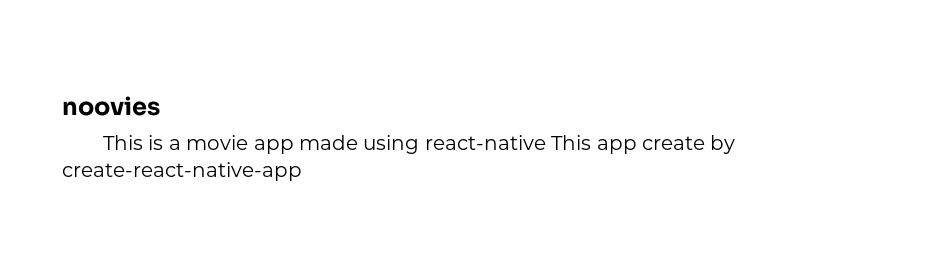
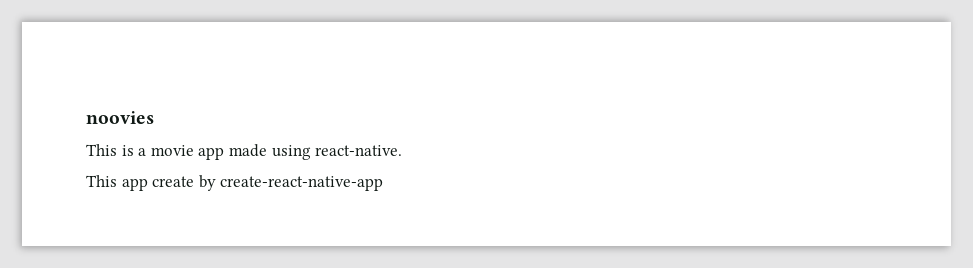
- This is a movie app made using react-native This app create by create-react-native-app
+ This is a movie app made using react-native.
+ This app create by create-react-native-app

